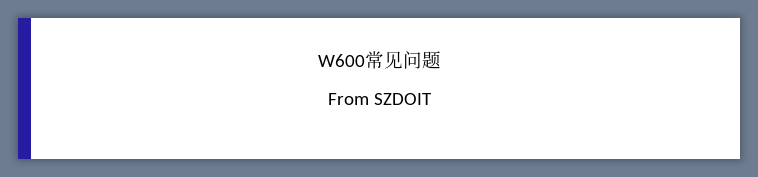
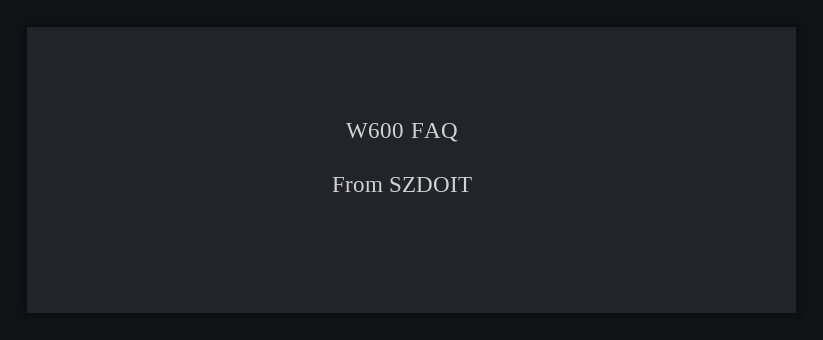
- W600常见问题
+ W600 FAQ

